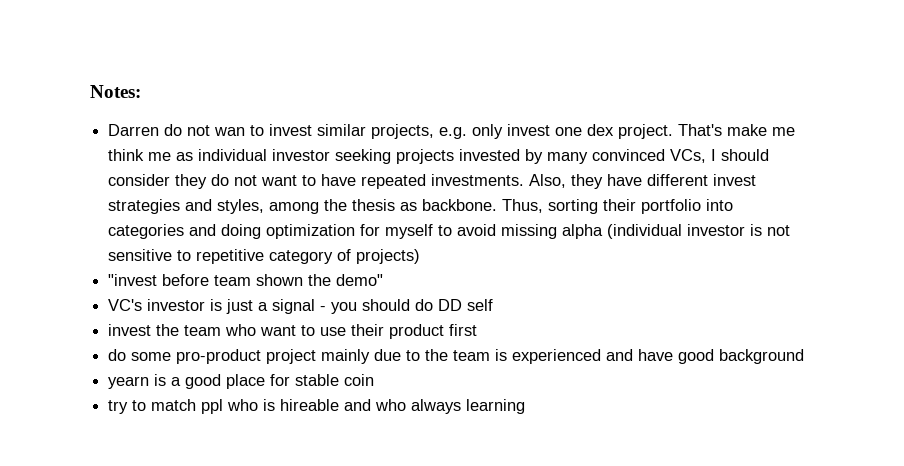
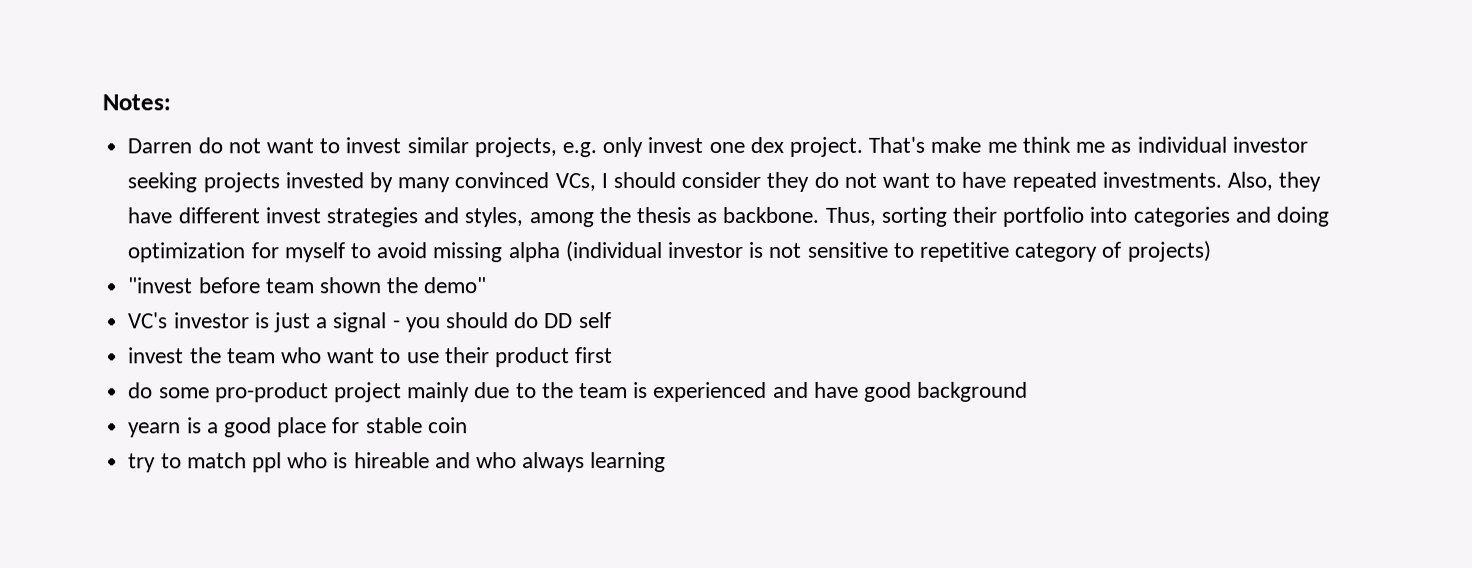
- Darren do not wan to invest similar projects, e.g. only invest one dex project.
+ Darren do not want to invest similar projects, e.g. only invest one dex project.

